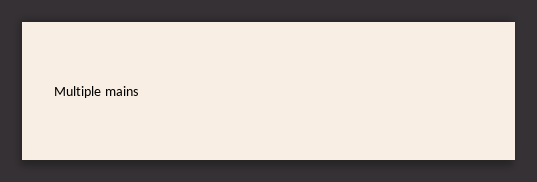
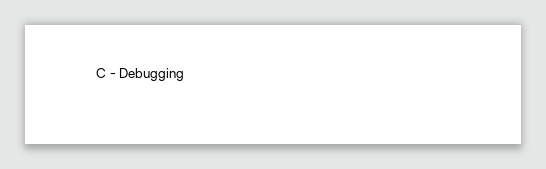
- Multiple mains
+ C - Debugging

